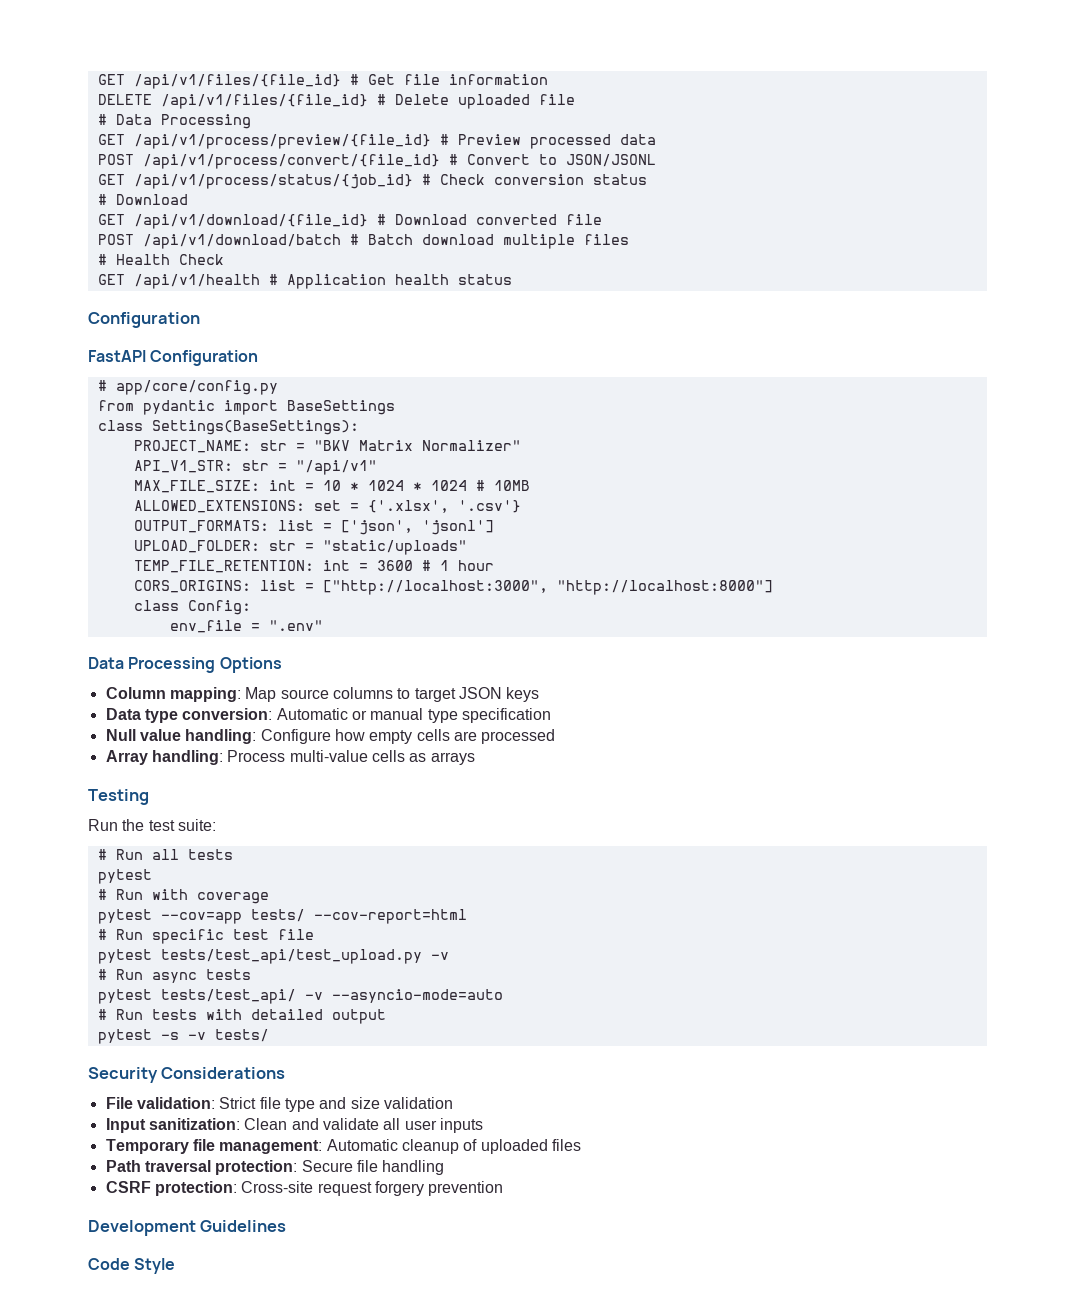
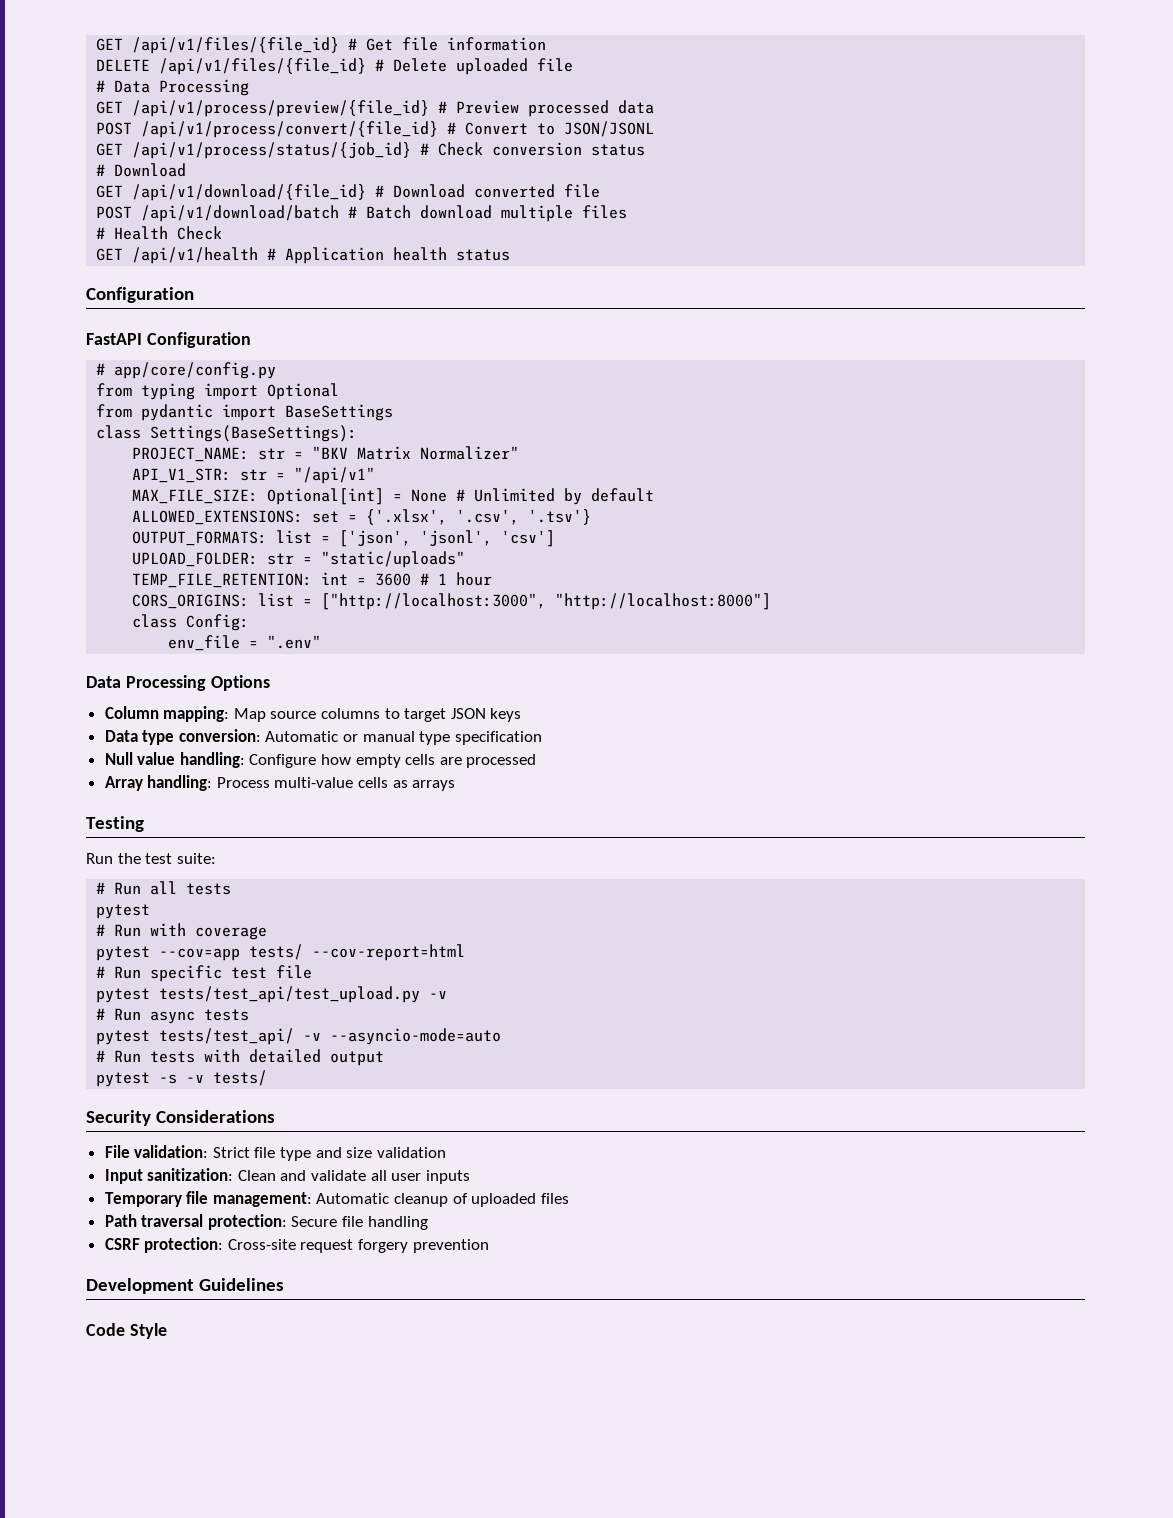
+ from typing import Optional
- MAX_FILE_SIZE: int = 10 * 1024 * 1024 # 10MB
+ MAX_FILE_SIZE: Optional[int] = None # Unlimited by default
- ALLOWED_EXTENSIONS: set = {'.xlsx', '.csv'}
+ ALLOWED_EXTENSIONS: set = {'.xlsx', '.csv', '.tsv'}
- OUTPUT_FORMATS: list = ['json', 'jsonl']
+ OUTPUT_FORMATS: list = ['json', 'jsonl', 'csv']

